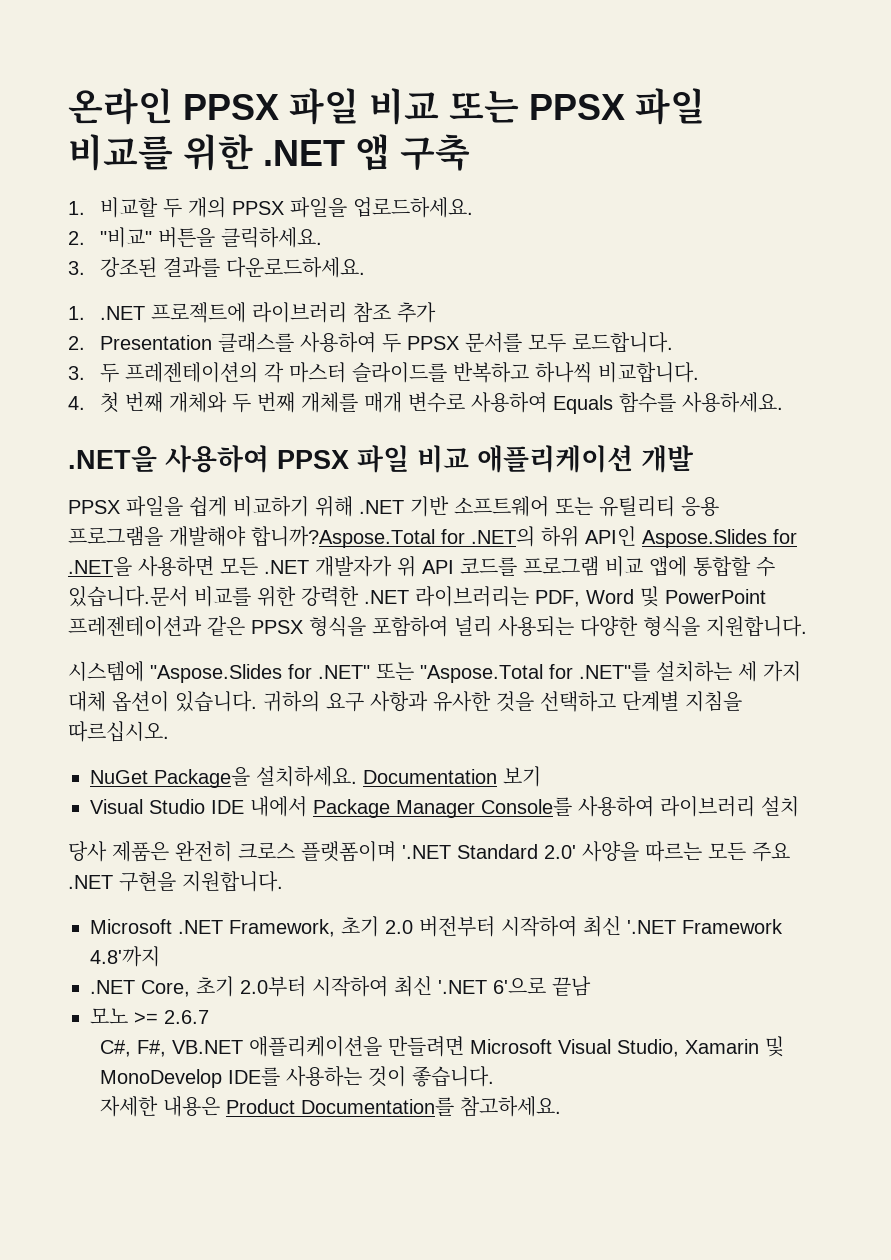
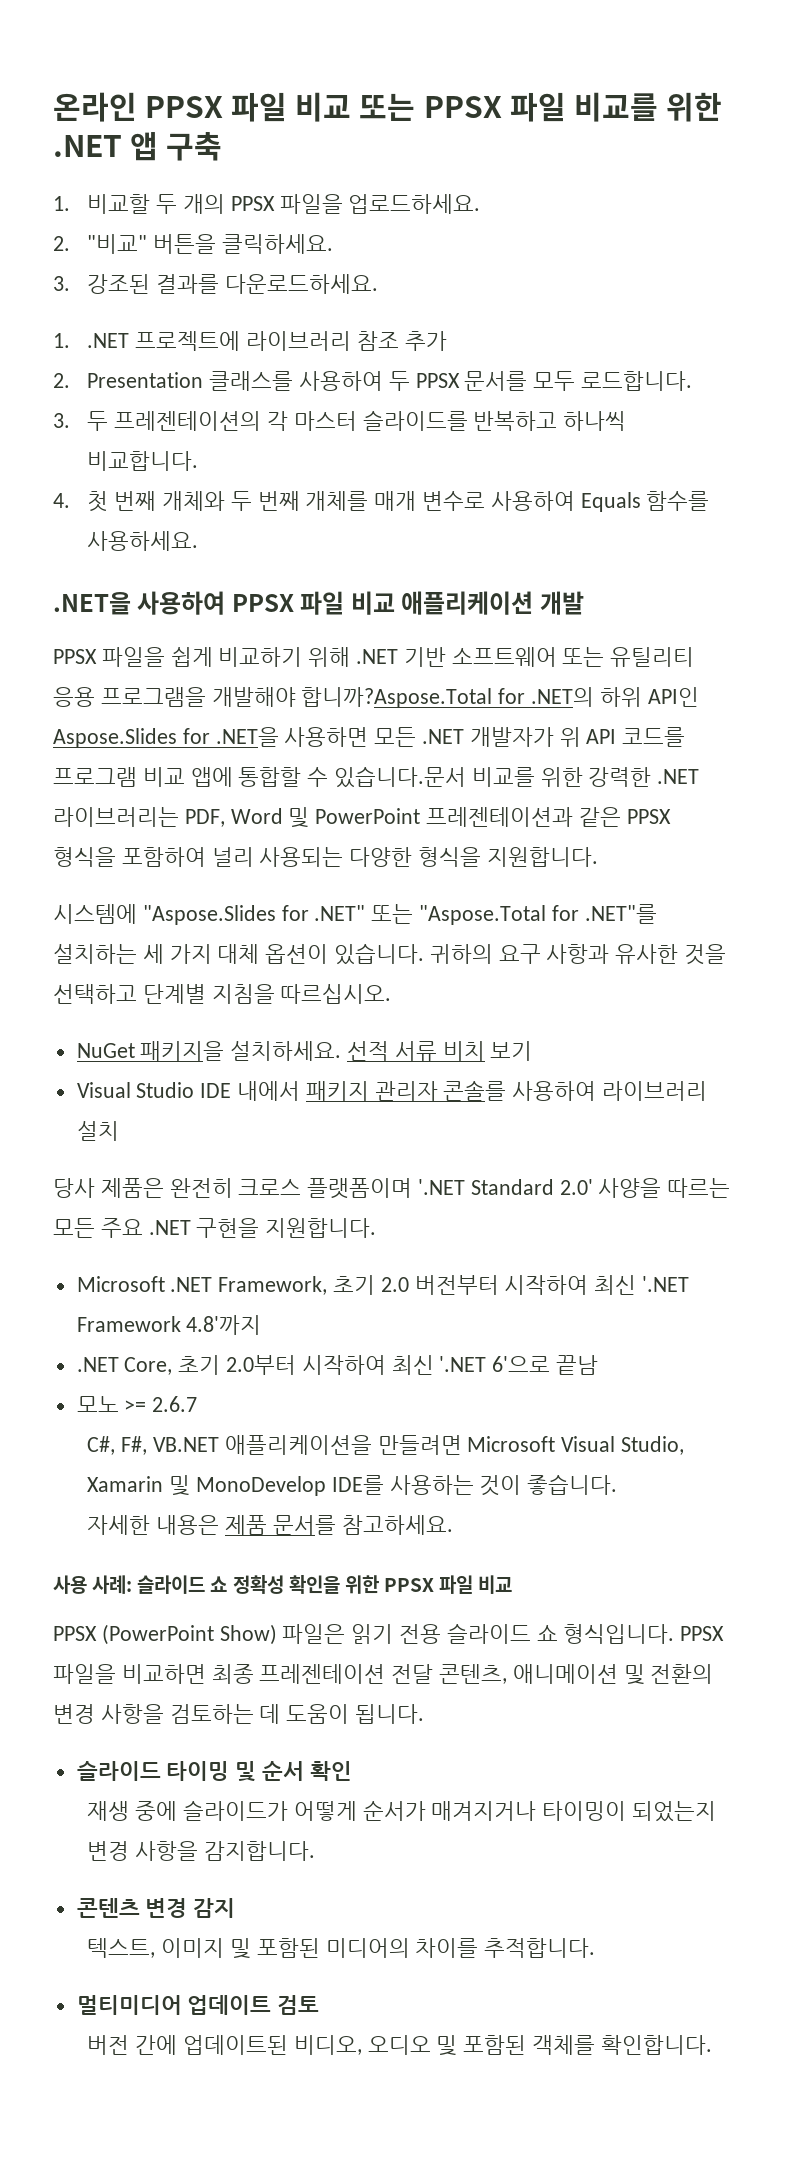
- NuGet Package을 설치하세요. Documentation 보기
+ NuGet 패키지을 설치하세요. 선적 서류 비치 보기
- Visual Studio IDE 내에서 Package Manager Console를 사용하여 라이브러리 설치
+ Visual Studio IDE 내에서 패키지 관리자 콘솔를 사용하여 라이브러리 설치
- 자세한 내용은 Product Documentation를 참고하세요.
+ 자세한 내용은 제품 문서를 참고하세요.
+ 사용 사례: 슬라이드 쇼 정확성 확인을 위한 PPSX 파일 비교
+ PPSX (PowerPoint Show) 파일은 읽기 전용 슬라이드 쇼 형식입니다. PPSX 파일을 비교하면 최종 프레젠테이션 전달 콘텐츠, 애니메이션 및 전환의 변경 사항을 검토하는 데 도움이 됩니다.
+ 슬라이드 타이밍 및 순서 확인
+ 재생 중에 슬라이드가 어떻게 순서가 매겨지거나 타이밍이 되었는지 변경 사항을 감지합니다.
+ 콘텐츠 변경 감지
+ 텍스트, 이미지 및 포함된 미디어의 차이를 추적합니다.
+ 멀티미디어 업데이트 검토
+ 버전 간에 업데이트된 비디오, 오디오 및 포함된 객체를 확인합니다.

